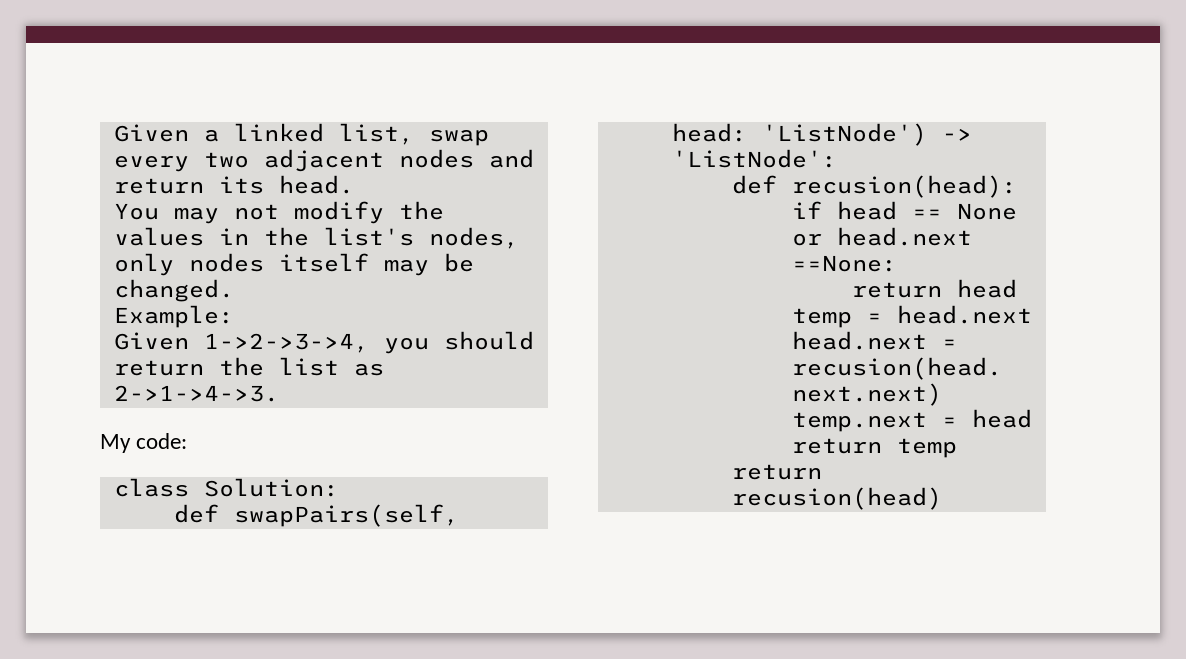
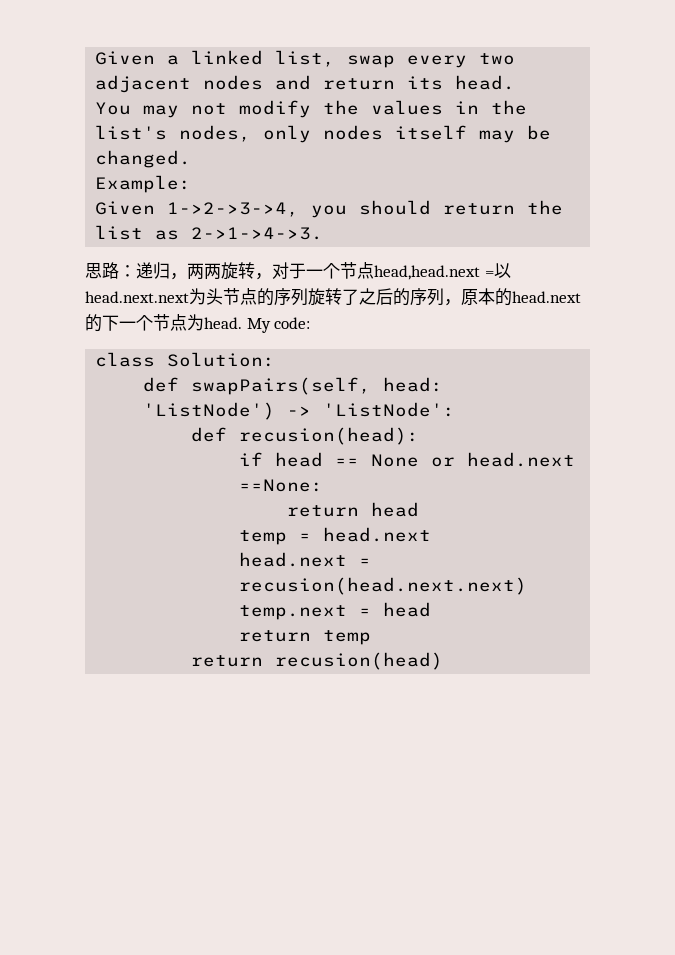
+ 思路：递归，两两旋转，对于一个节点head,head.next =以head.next.next为头节点的序列旋转了之后的序列，原本的head.next的下一个节点为head.

